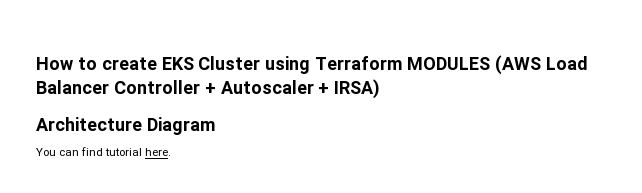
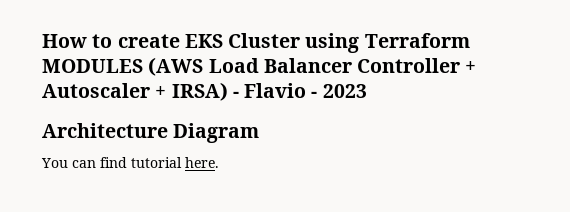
- How to create EKS Cluster using Terraform MODULES (AWS Load Balancer Controller + Autoscaler + IRSA)
+ How to create EKS Cluster using Terraform MODULES (AWS Load Balancer Controller + Autoscaler + IRSA) - Flavio - 2023

